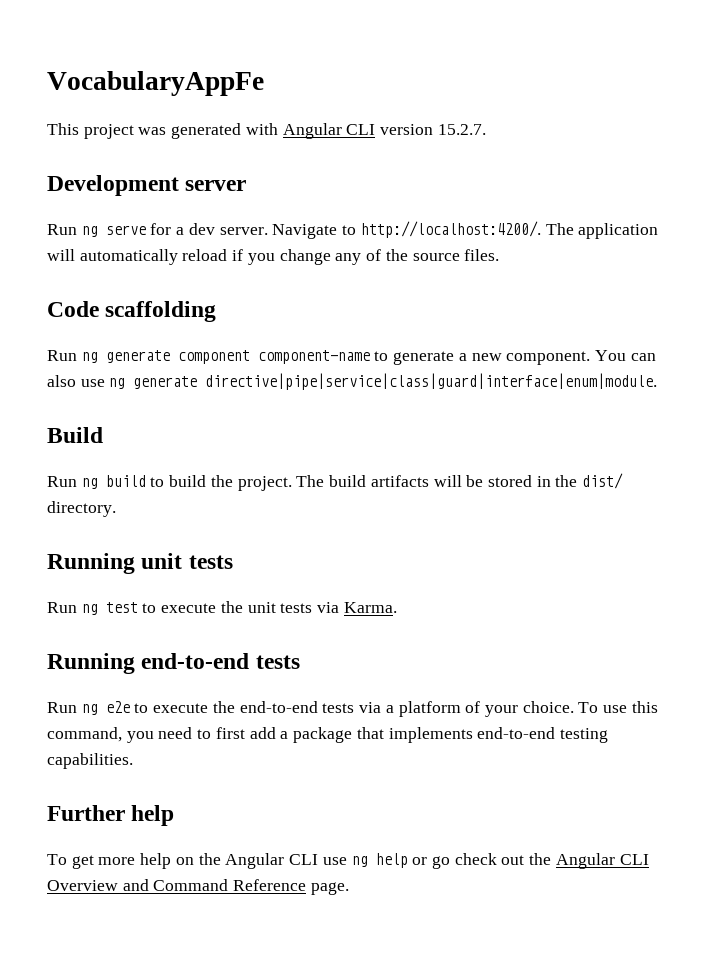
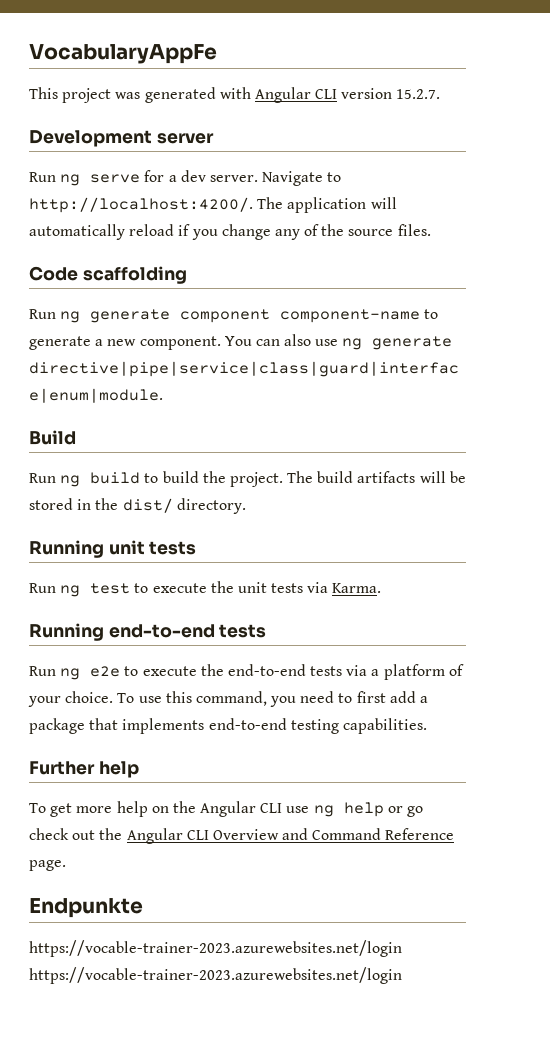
+ Endpunkte
+ https://vocable-trainer-2023.azurewebsites.net/login https://vocable-trainer-2023.azurewebsites.net/login

